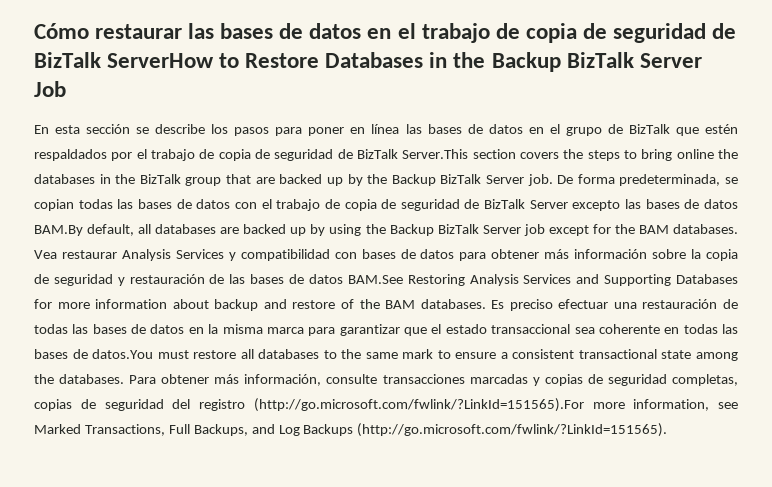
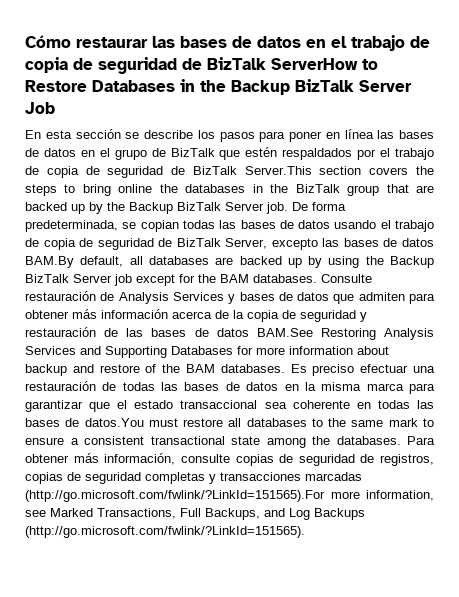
- De forma predeterminada, se copian todas las bases de datos con el trabajo de copia de seguridad de BizTalk Server excepto las bases de datos BAM.By default, all databases are backed up by using the Backup BizTalk Server job except for the BAM databases.
+ De forma predeterminada, se copian todas las bases de datos usando el trabajo de copia de seguridad de BizTalk Server, excepto las bases de datos BAM.By default, all databases are backed up by using the Backup BizTalk Server job except for the BAM databases.
- Vea restaurar Analysis Services y compatibilidad con bases de datos para obtener más información sobre la copia de seguridad y restauración de las bases de datos BAM.See Restoring Analysis Services and Supporting Databases for more information about backup and restore of the BAM databases.
+ Consulte restauración de Analysis Services y bases de datos que admiten para obtener más información acerca de la copia de seguridad y restauración de las bases de datos BAM.See Restoring Analysis Services and Supporting Databases for more information about backup and restore of the BAM databases.
- Para obtener más información, consulte transacciones marcadas y copias de seguridad completas, copias de seguridad del registro (http://go.microsoft.com/fwlink/?LinkId=151565).For more information, see Marked Transactions, Full Backups, and Log Backups (http://go.microsoft.com/fwlink/?LinkId=151565).
+ Para obtener más información, consulte copias de seguridad de registros, copias de seguridad completas y transacciones marcadas (http://go.microsoft.com/fwlink/?LinkId=151565).For more information, see Marked Transactions, Full Backups, and Log Backups (http://go.microsoft.com/fwlink/?LinkId=151565).

